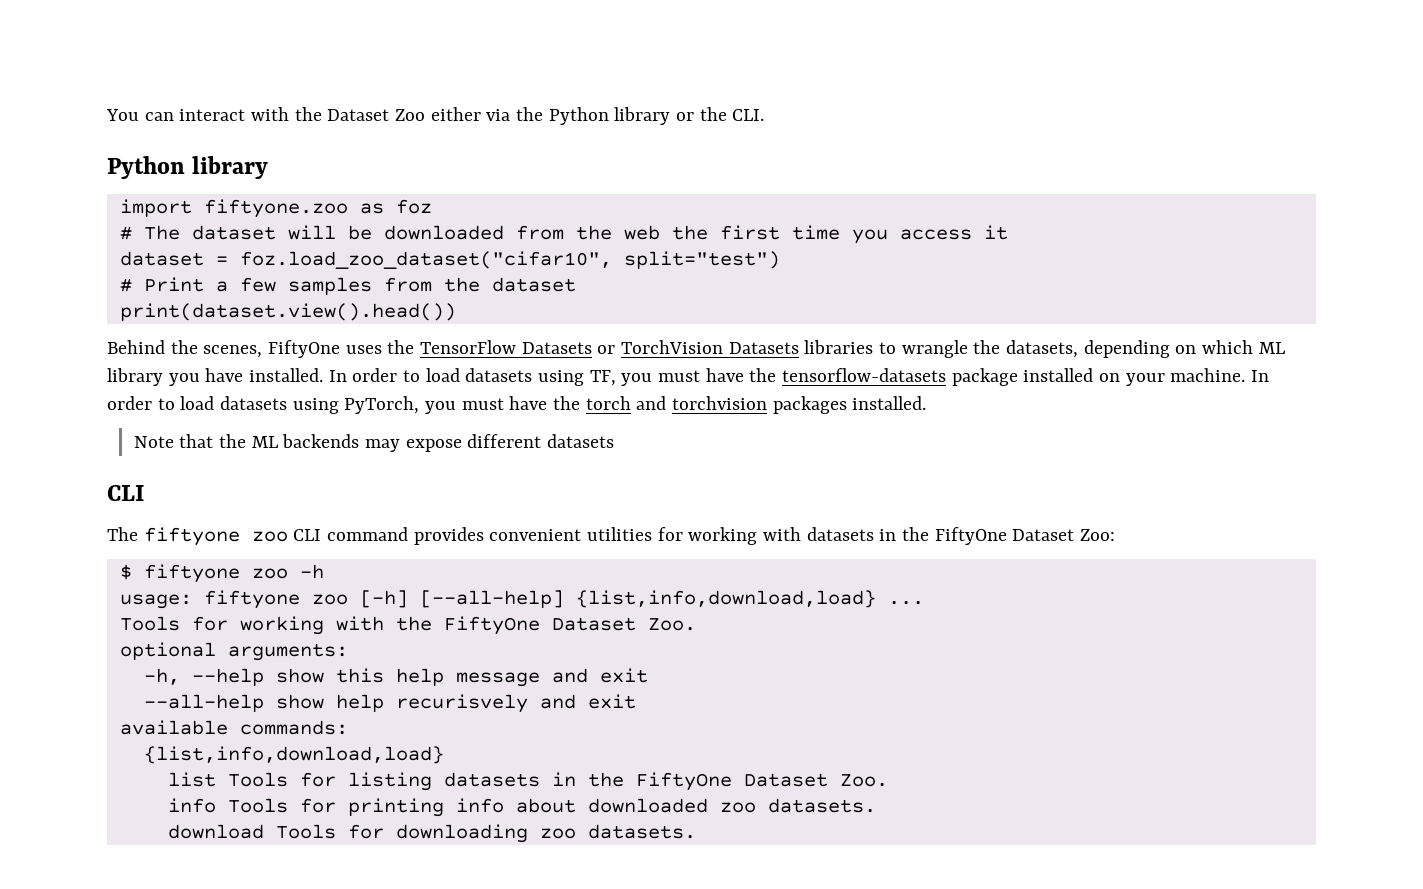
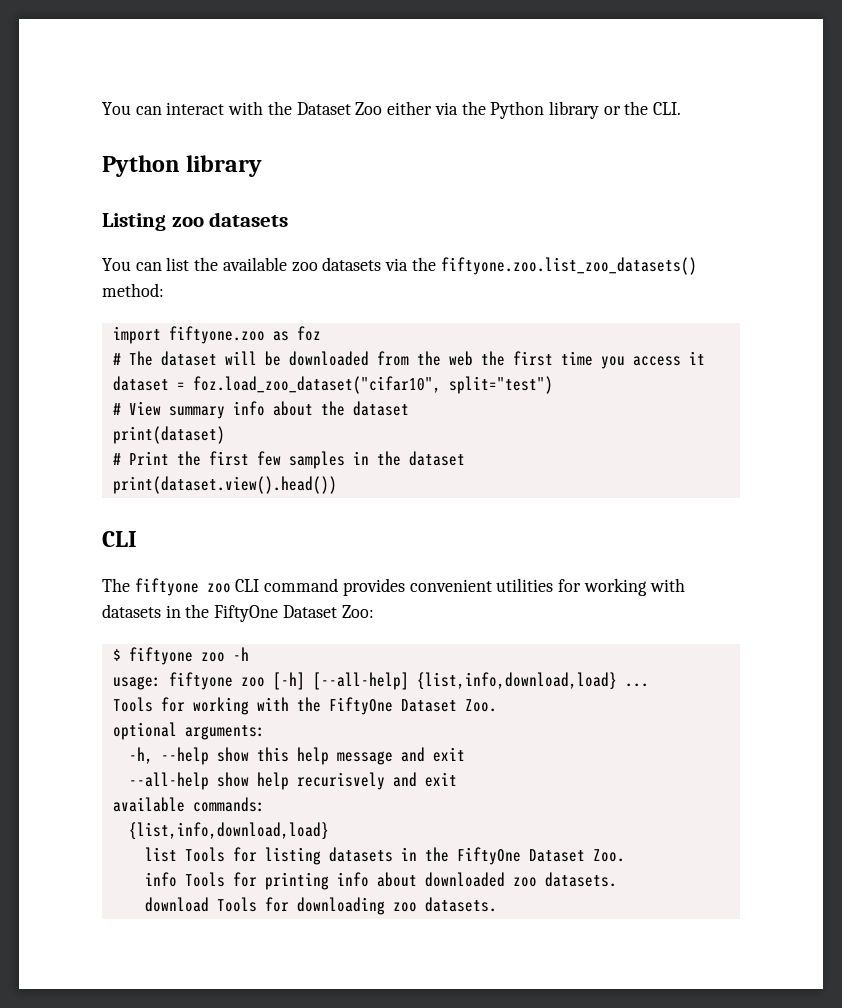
+ Listing zoo datasets
+ You can list the available zoo datasets via the fiftyone.zoo.list_zoo_datasets() method:
+ # View summary info about the dataset
+ print(dataset)
- # Print a few samples from the dataset
+ # Print the first few samples in the dataset
- Behind the scenes, FiftyOne uses the TensorFlow Datasets or TorchVision Datasets libraries to wrangle the datasets, depending on which ML library you have installed. In order to load datasets using TF, you must have the tensorflow-datasets package installed on your machine. In order to load datasets using PyTorch, you must have the torch and torchvision packages installed.
- Note that the ML backends may expose different datasets

